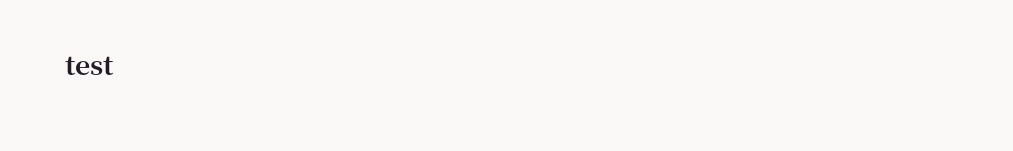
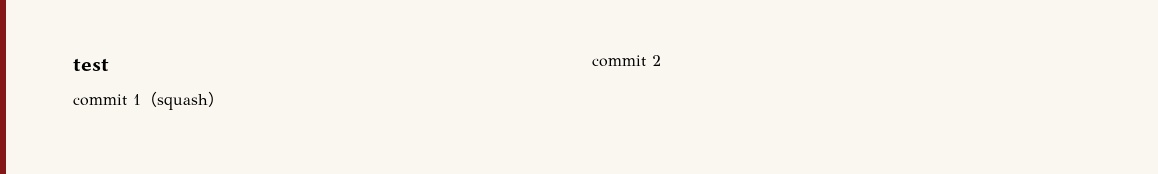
+ commit 1（squash）
+ commit 2

